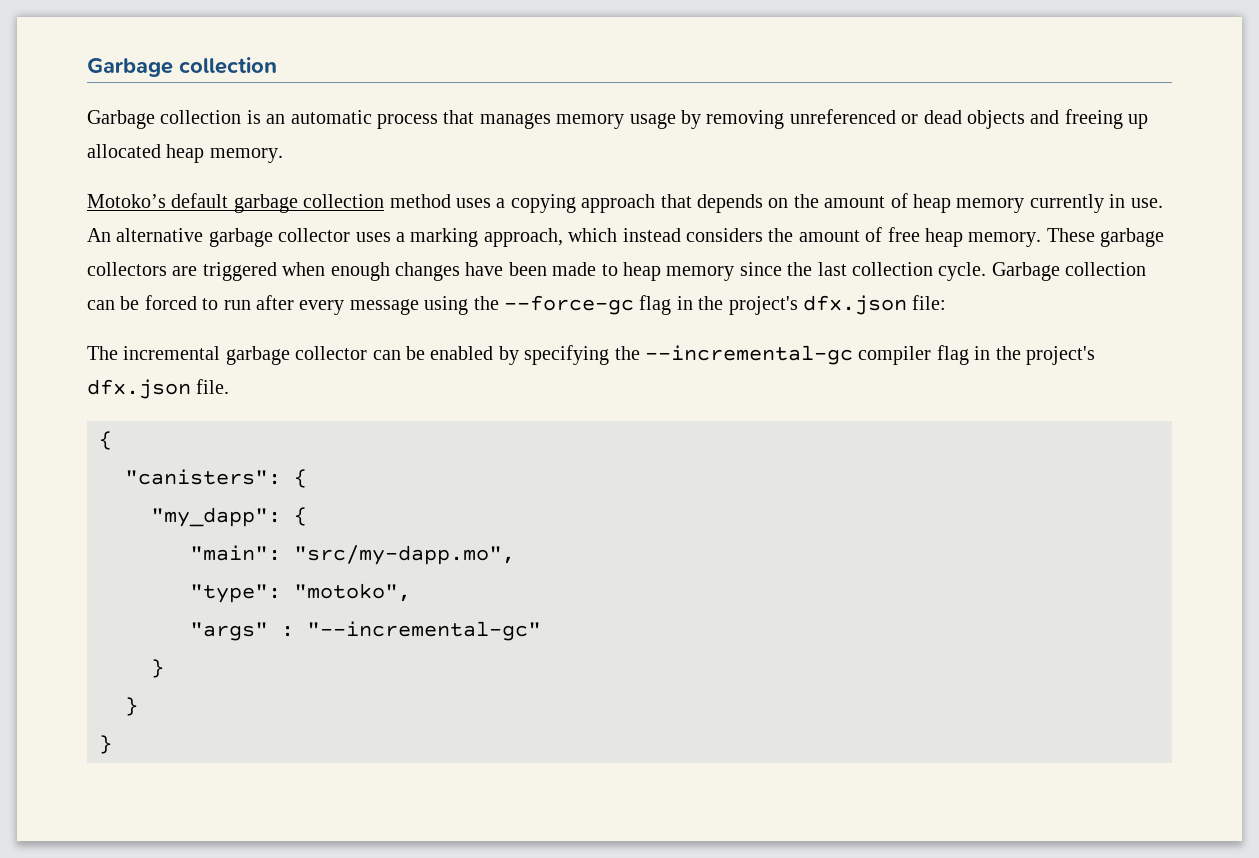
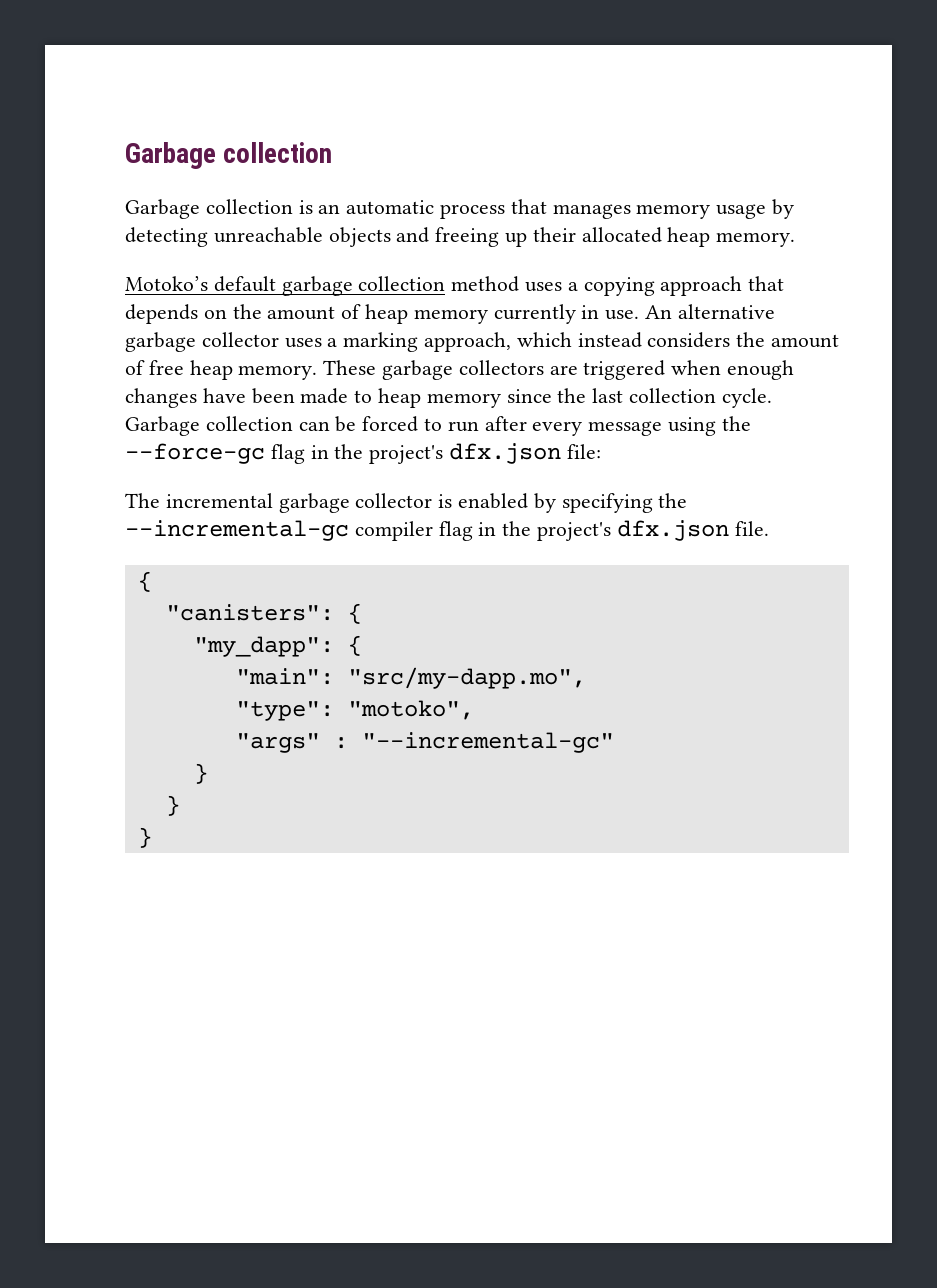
- Garbage collection is an automatic process that manages memory usage by removing unreferenced or dead objects and freeing up allocated heap memory.
+ Garbage collection is an automatic process that manages memory usage by detecting unreachable objects and freeing up their allocated heap memory.
- The incremental garbage collector can be enabled by specifying the --incremental-gc compiler flag in the project's dfx.json file.
+ The incremental garbage collector is enabled by specifying the --incremental-gc compiler flag in the project's dfx.json file.

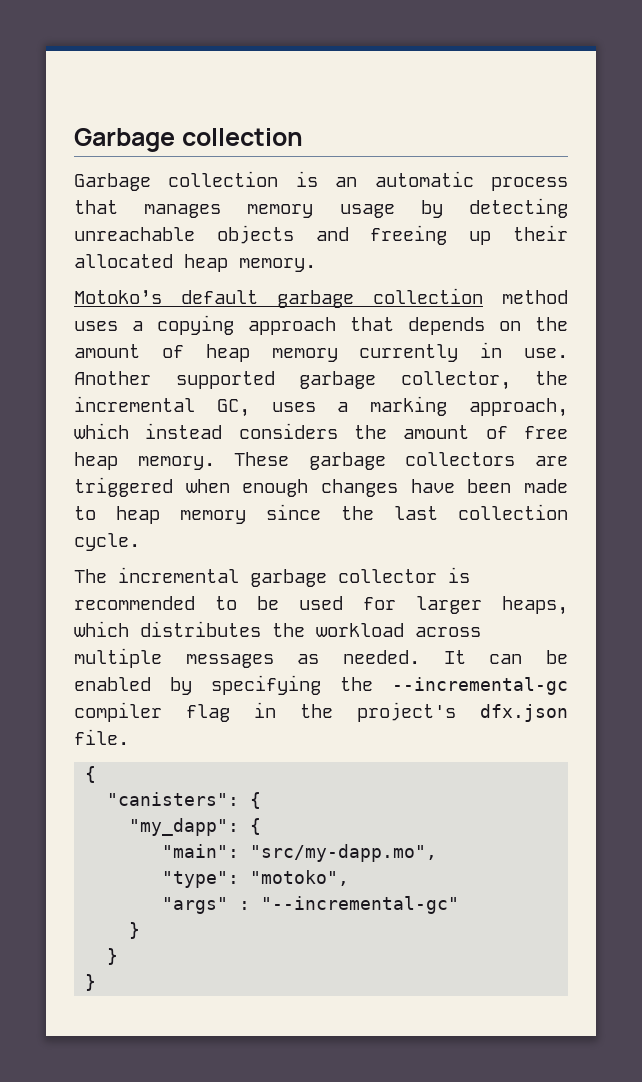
- An alternative garbage collector uses a marking approach, which instead considers the amount of free heap memory.
+ Another supported garbage collector, the incremental GC, uses a marking approach, which instead considers the amount of free heap memory.
- Garbage collection can be forced to run after every message using the --force-gc flag in the project's dfx.json file:
- The incremental garbage collector is enabled by specifying the --incremental-gc compiler flag in the project's dfx.json file.
+ The incremental garbage collector is recommended to be used for larger heaps, which distributes the workload across multiple messages as needed. It can be enabled by specifying the --incremental-gc compiler flag in the project's dfx.json file.

